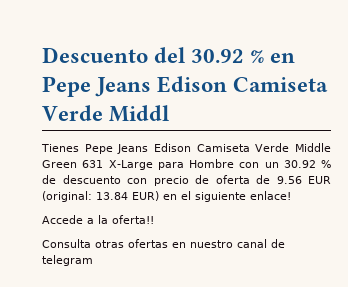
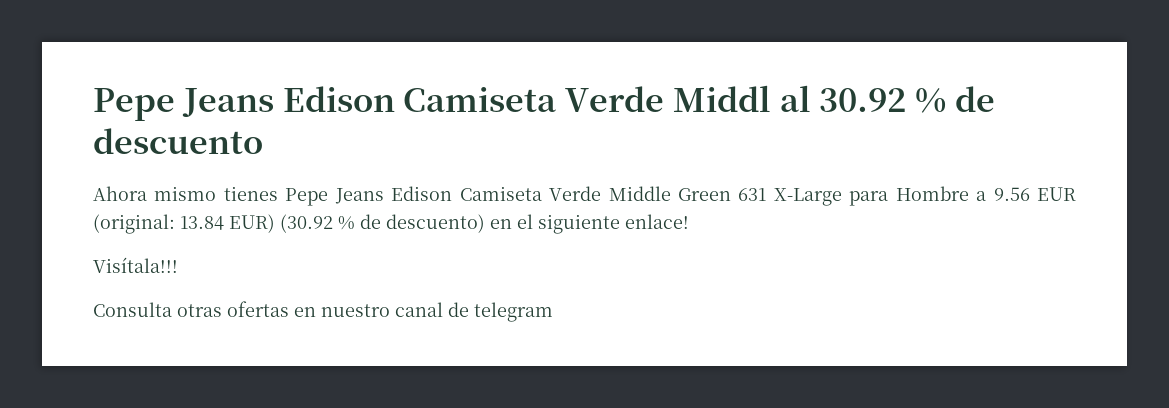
- Descuento del 30.92 % en Pepe Jeans Edison Camiseta Verde Middl
- Tienes Pepe Jeans Edison Camiseta Verde Middle Green 631 X-Large para Hombre con un 30.92 % de descuento con precio de oferta de 9.56 EUR (original: 13.84 EUR) en el siguiente enlace!
+ Pepe Jeans Edison Camiseta Verde Middl al 30.92 % de descuento
+ Ahora mismo tienes Pepe Jeans Edison Camiseta Verde Middle Green 631 X-Large para Hombre a 9.56 EUR (original: 13.84 EUR) (30.92 % de descuento) en el siguiente enlace!
- Accede a la oferta!!
+ Visítala!!!

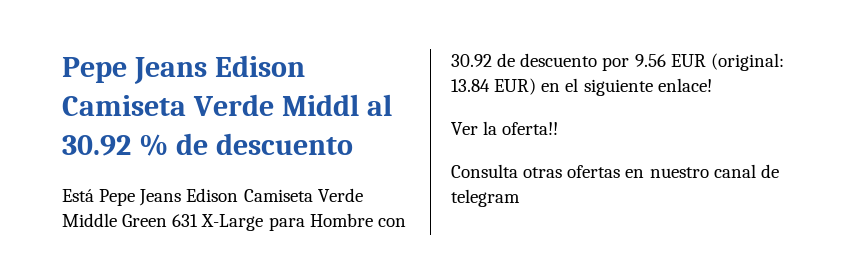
- Ahora mismo tienes Pepe Jeans Edison Camiseta Verde Middle Green 631 X-Large para Hombre a 9.56 EUR (original: 13.84 EUR) (30.92 % de descuento) en el siguiente enlace!
+ Está Pepe Jeans Edison Camiseta Verde Middle Green 631 X-Large para Hombre con 30.92 de descuento por 9.56 EUR (original: 13.84 EUR) en el siguiente enlace!
- Visítala!!!
+ Ver la oferta!!

